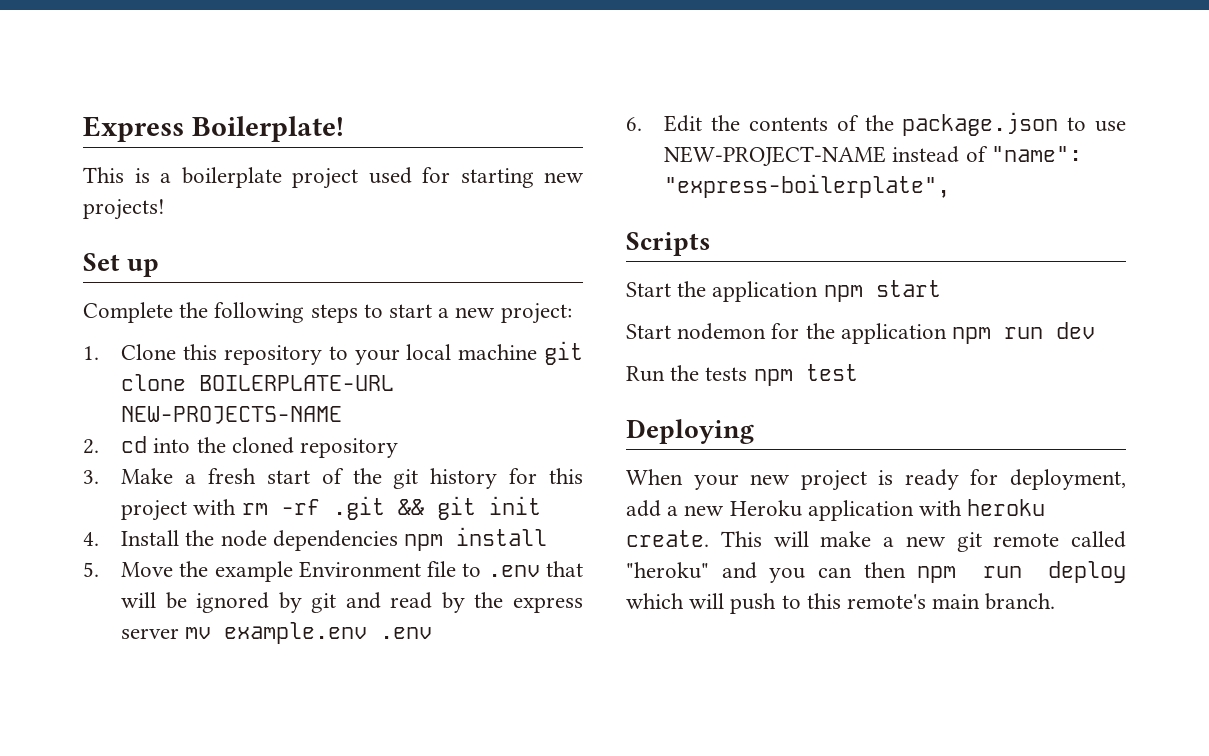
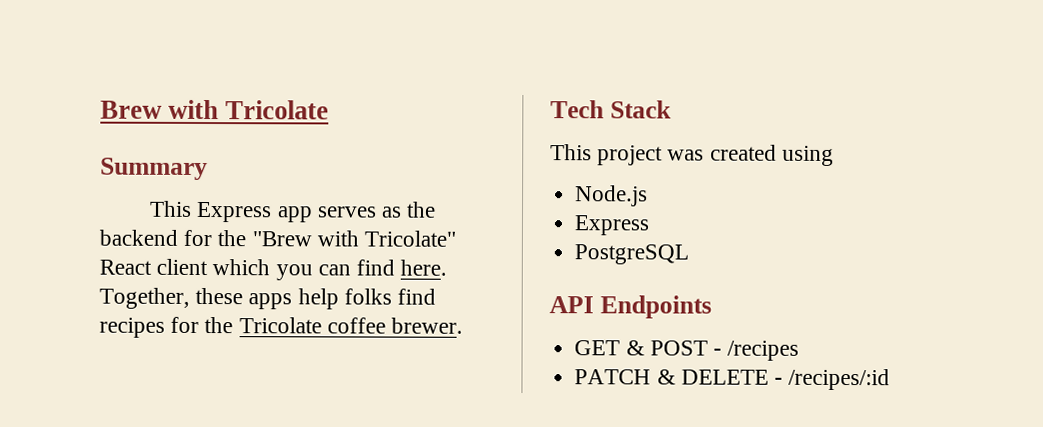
- Express Boilerplate!
- This is a boilerplate project used for starting new projects!
- Set up
- Complete the following steps to start a new project:
- 1. Clone this repository to your local machine git clone BOILERPLATE-URL NEW-PROJECTS-NAME
- 2. cd into the cloned repository
- 3. Make a fresh start of the git history for this project with rm -rf .git && git init
- 4. Install the node dependencies npm install
- 5. Move the example Environment file to .env that will be ignored by git and read by the express server mv example.env .env
- 6. Edit the contents of the package.json to use NEW-PROJECT-NAME instead of "name": "express-boilerplate",
- Scripts
- Start the application npm start
- Start nodemon for the application npm run dev
- Run the tests npm test
- Deploying
- When your new project is ready for deployment, add a new Heroku application with heroku create. This will make a new git remote called "heroku" and you can then npm run deploy which will push to this remote's main branch.
+ Brew with Tricolate
+ Summary
+ This Express app serves as the backend for the "Brew with Tricolate" React client which you can find here. Together, these apps help folks find recipes for the Tricolate coffee brewer.
+ Tech Stack
+ This project was created using
+ Node.js
+ Express
+ PostgreSQL
+ API Endpoints
+ GET & POST - /recipes
+ PATCH & DELETE - /recipes/:id

